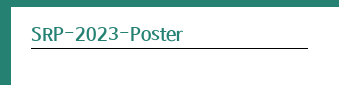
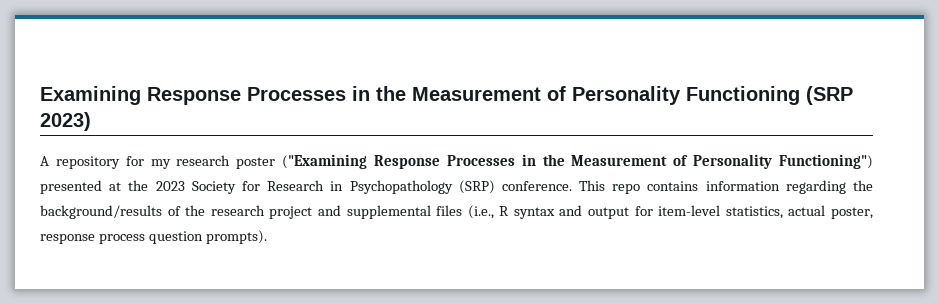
- SRP-2023-Poster
+ Examining Response Processes in the Measurement of Personality Functioning (SRP 2023)
+ A repository for my research poster ("Examining Response Processes in the Measurement of Personality Functioning") presented at the 2023 Society for Research in Psychopathology (SRP) conference. This repo contains information regarding the background/results of the research project and supplemental files (i.e., R syntax and output for item-level statistics, actual poster, response process question prompts).

